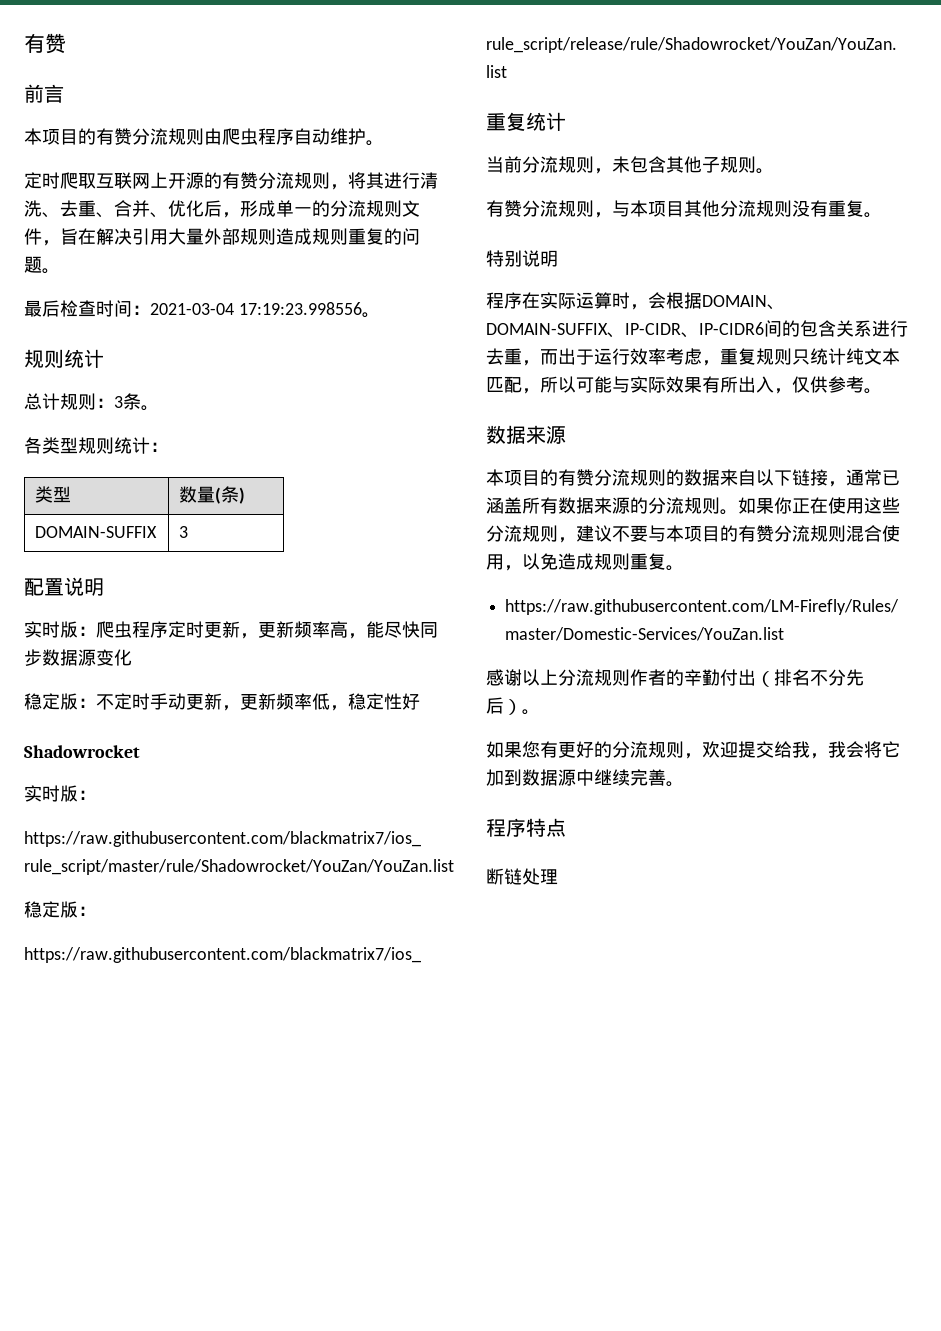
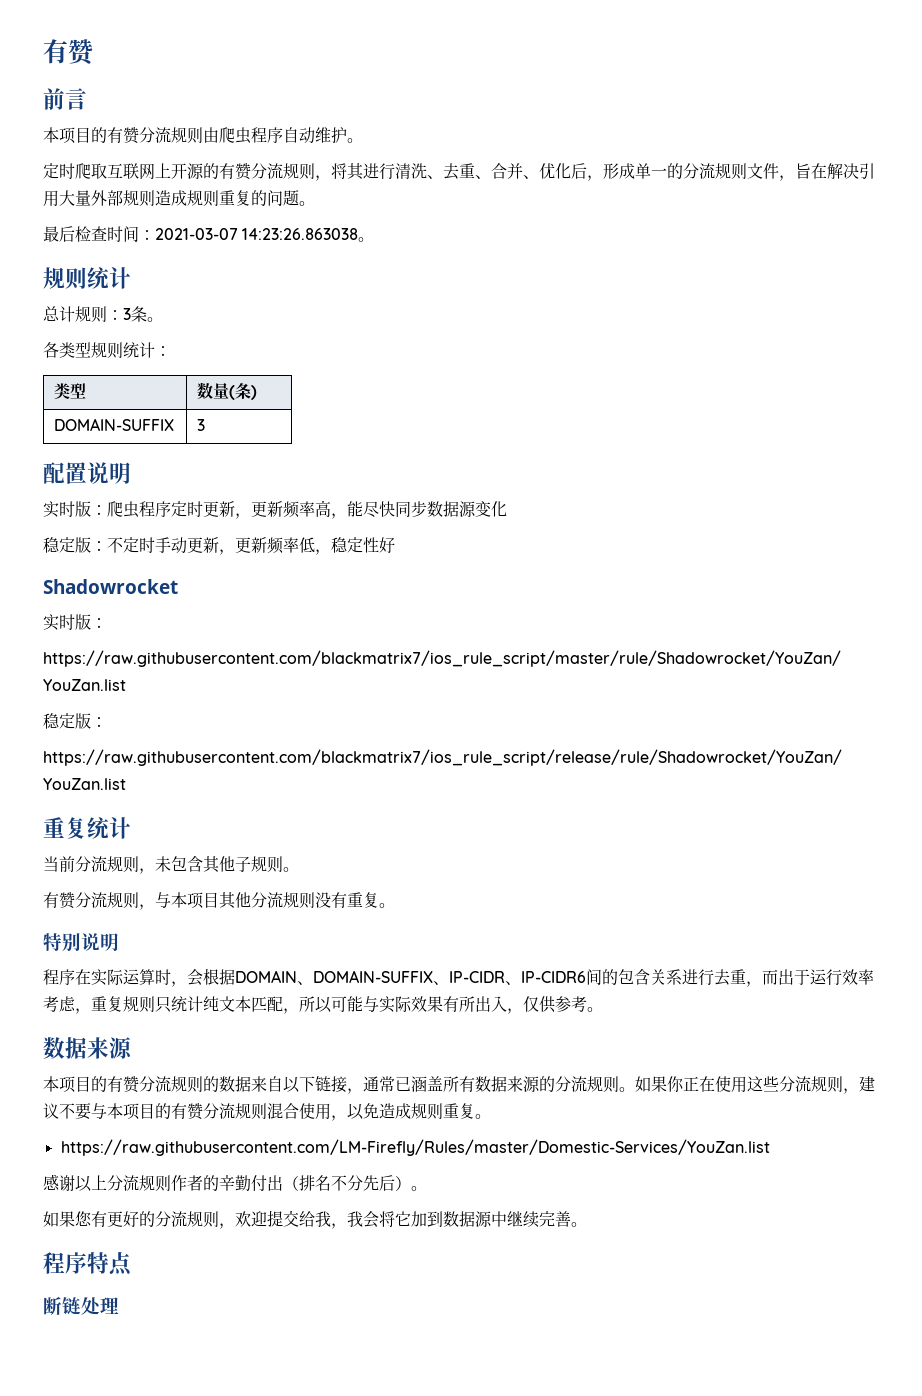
- 最后检查时间：2021-03-04 17:19:23.998556。
+ 最后检查时间：2021-03-07 14:23:26.863038。

